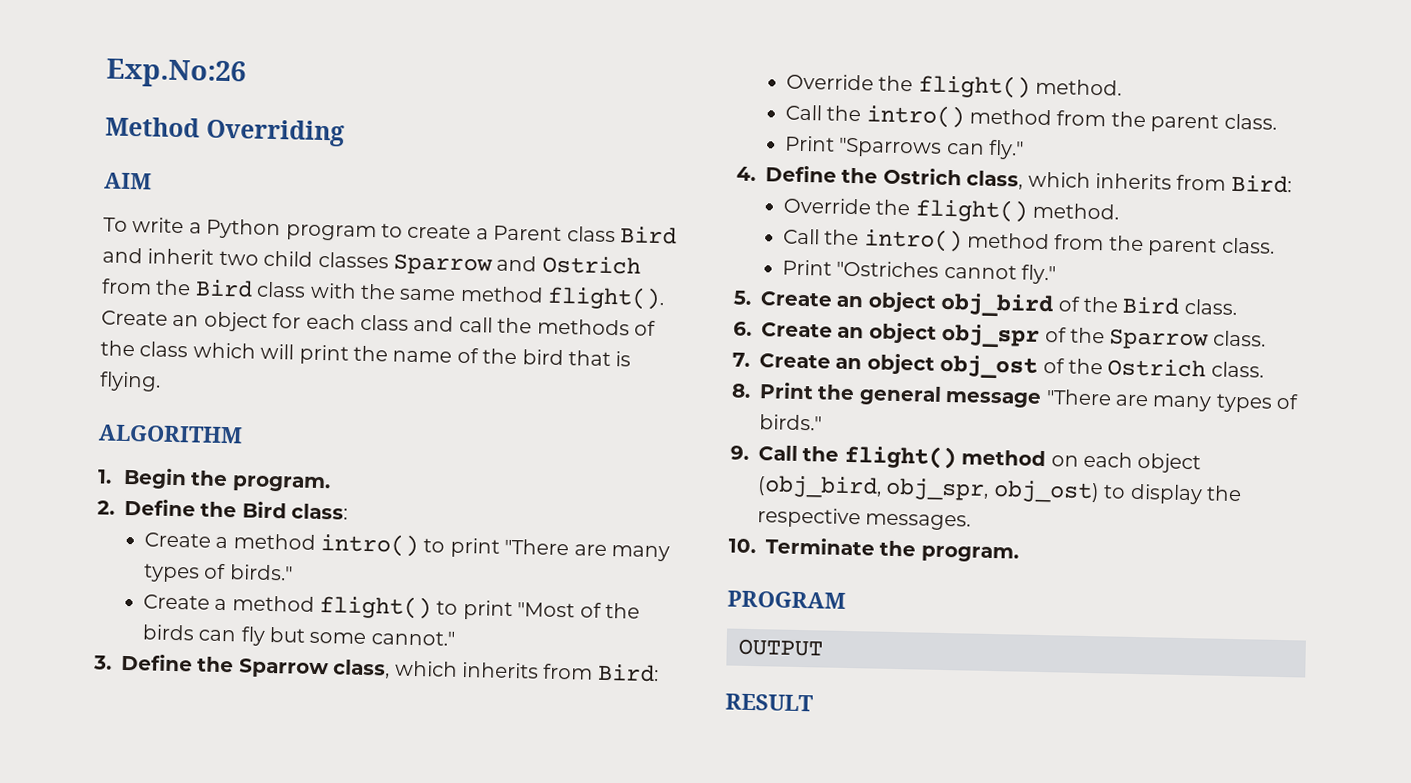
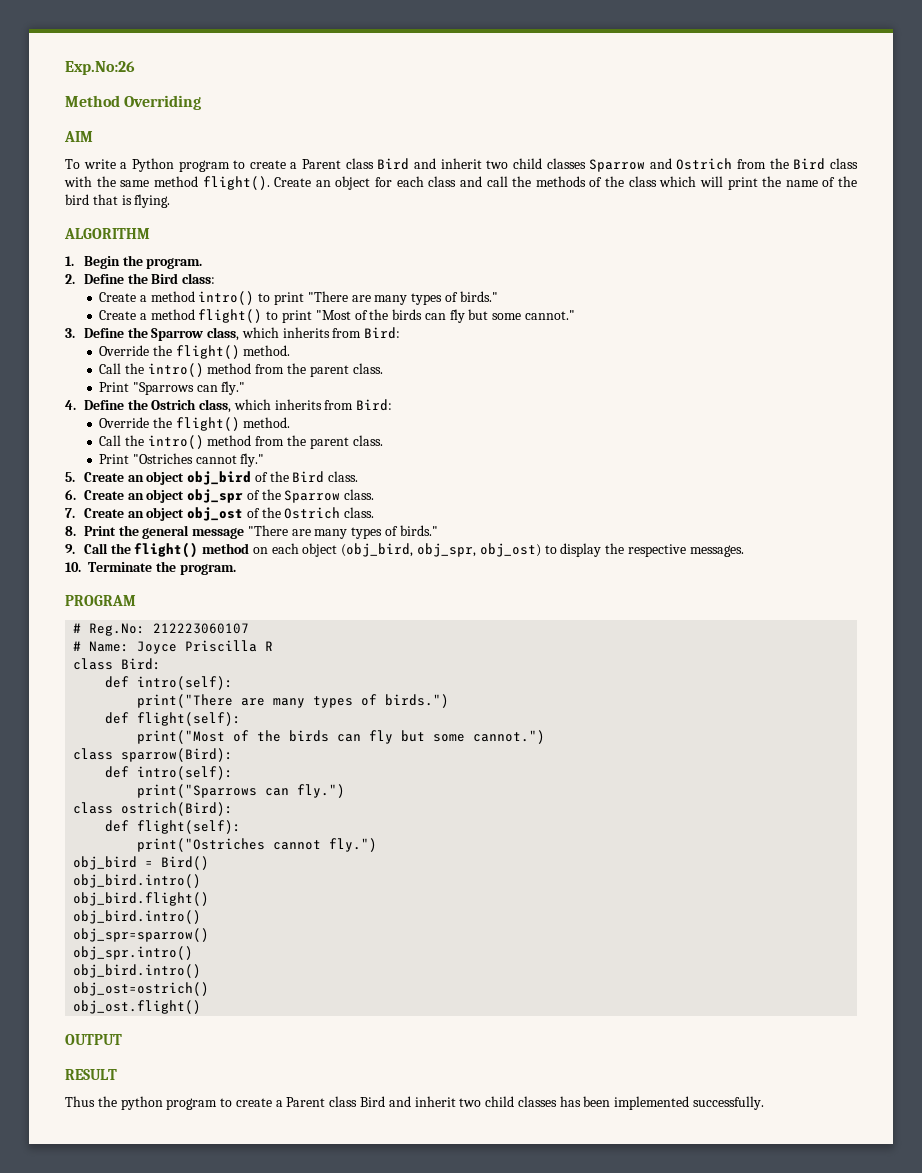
+ # Reg.No: 212223060107
+ # Name: Joyce Priscilla R
+ class Bird:
+ def intro(self):
+ print("There are many types of birds.")
+ def flight(self):
+ print("Most of the birds can fly but some cannot.")
+ class sparrow(Bird):
+ def intro(self):
+ print("Sparrows can fly.")
+ class ostrich(Bird):
+ def flight(self):
+ print("Ostriches cannot fly.")
+ obj_bird = Bird()
+ obj_bird.intro()
+ obj_bird.flight()
+ obj_bird.intro()
+ obj_spr=sparrow()
+ obj_spr.intro()
+ obj_bird.intro()
+ obj_ost=ostrich()
+ obj_ost.flight()
  OUTPUT
  RESULT
+ Thus the python program to create a Parent class Bird and inherit two child classes has been implemented successfully.

